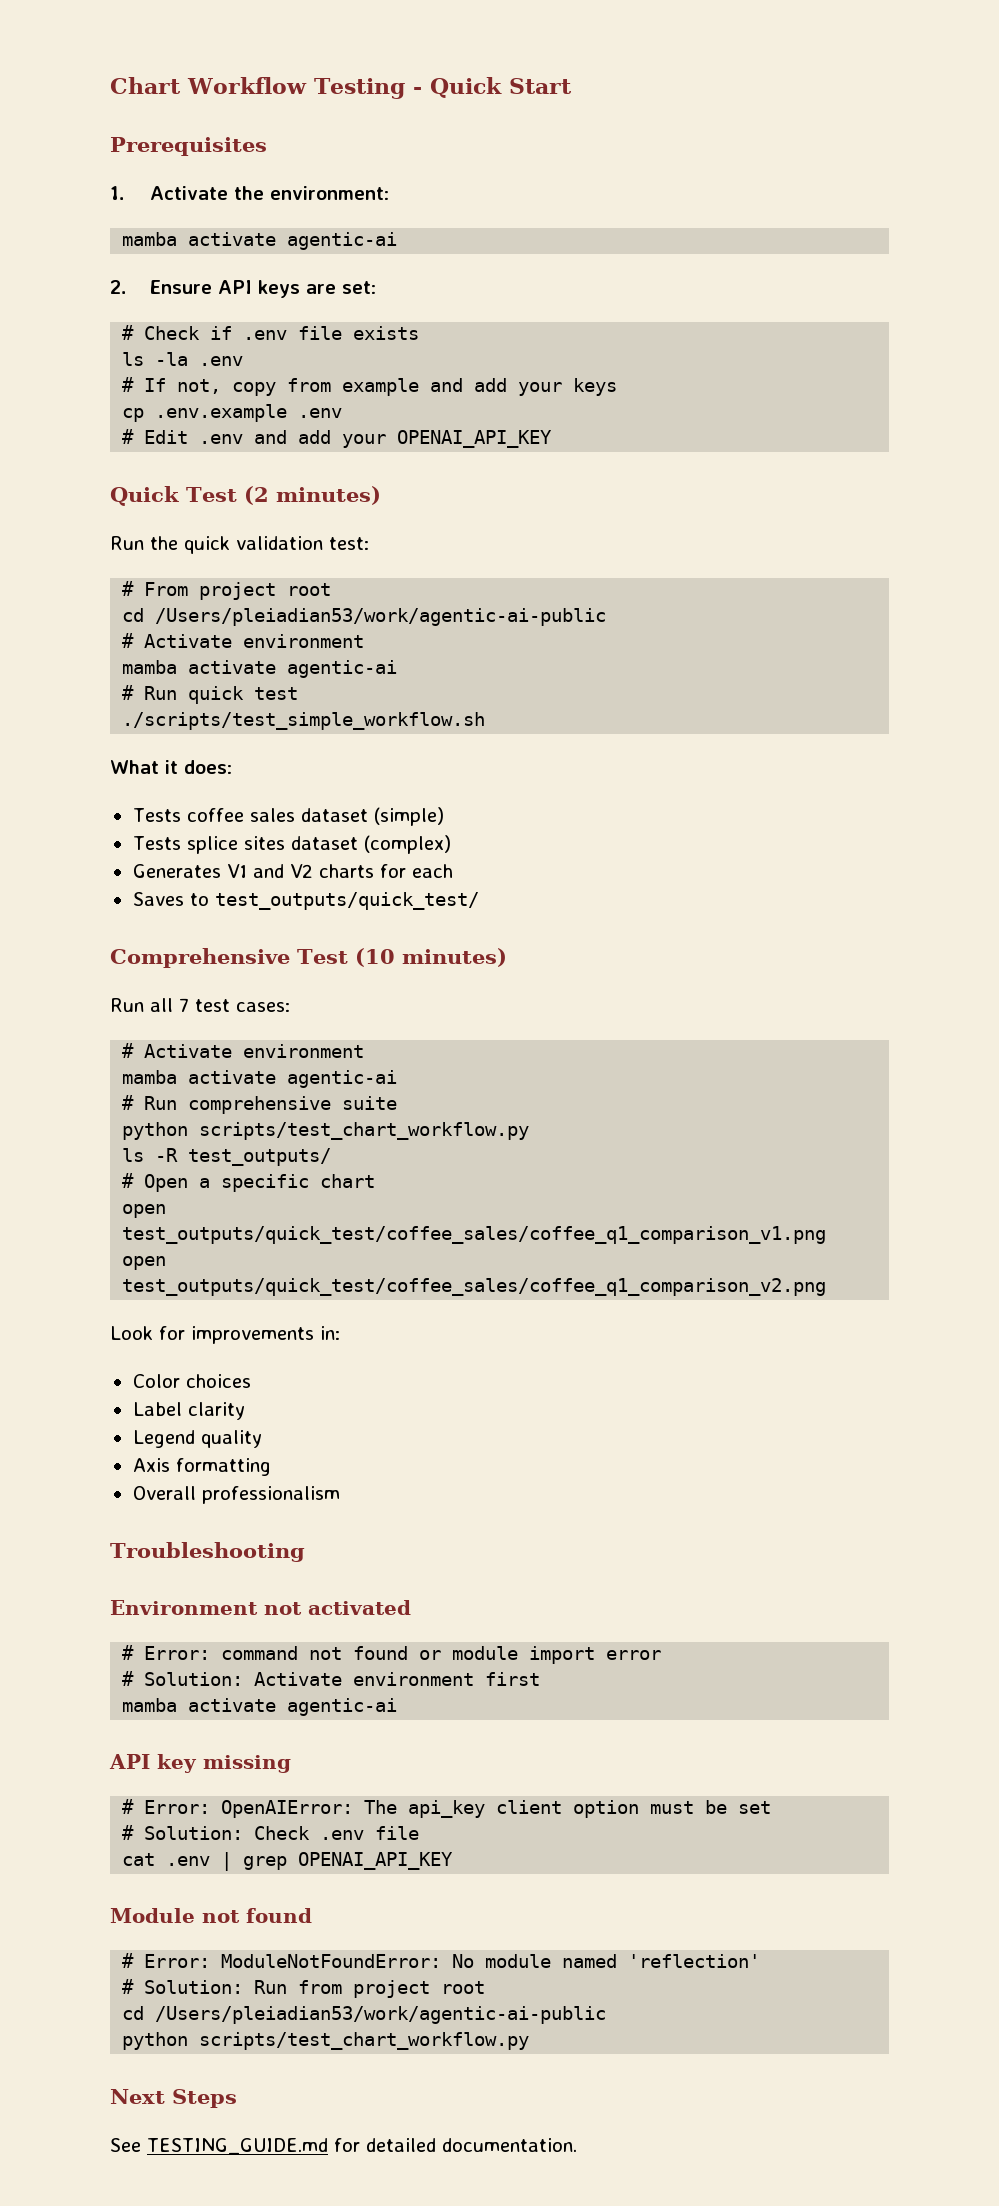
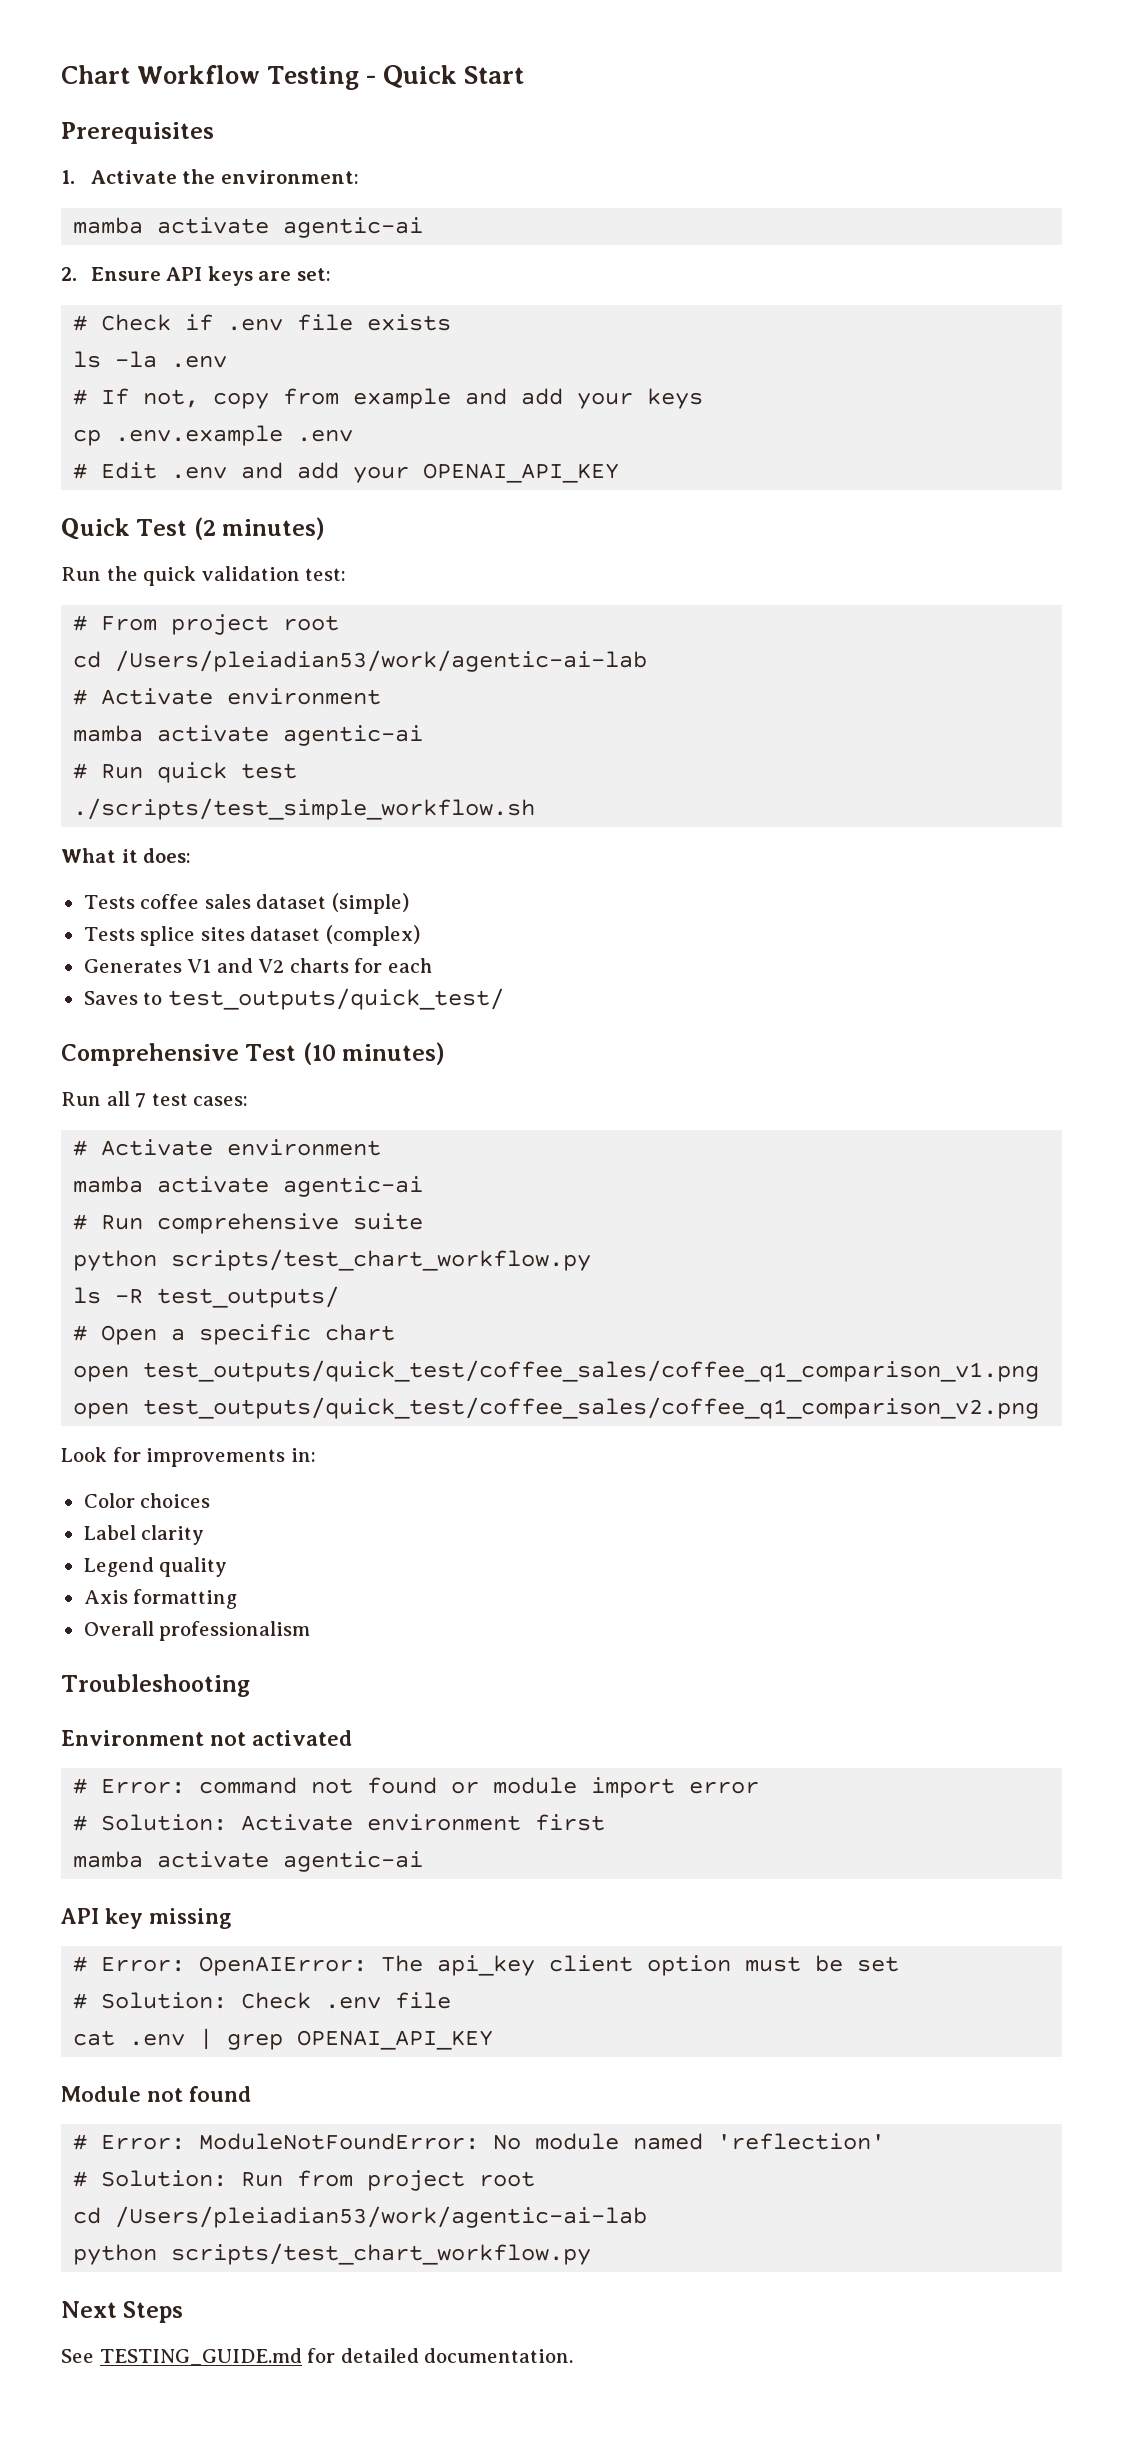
  # From project root
- cd /Users/pleiadian53/work/agentic-ai-public
+ cd /Users/pleiadian53/work/agentic-ai-lab
  # Solution: Run from project root
- cd /Users/pleiadian53/work/agentic-ai-public
+ cd /Users/pleiadian53/work/agentic-ai-lab

